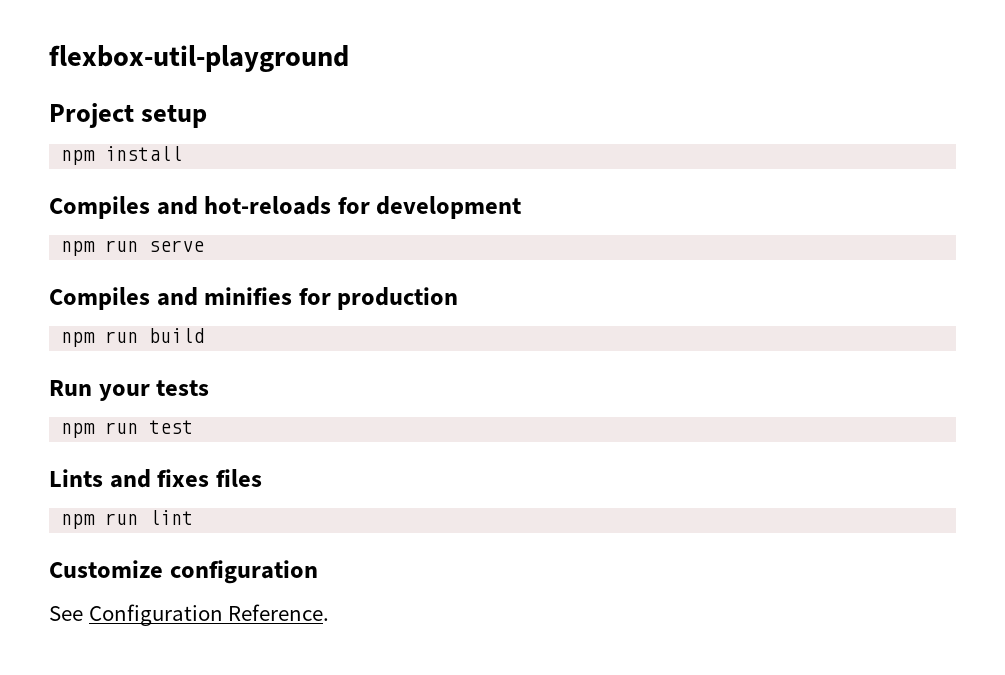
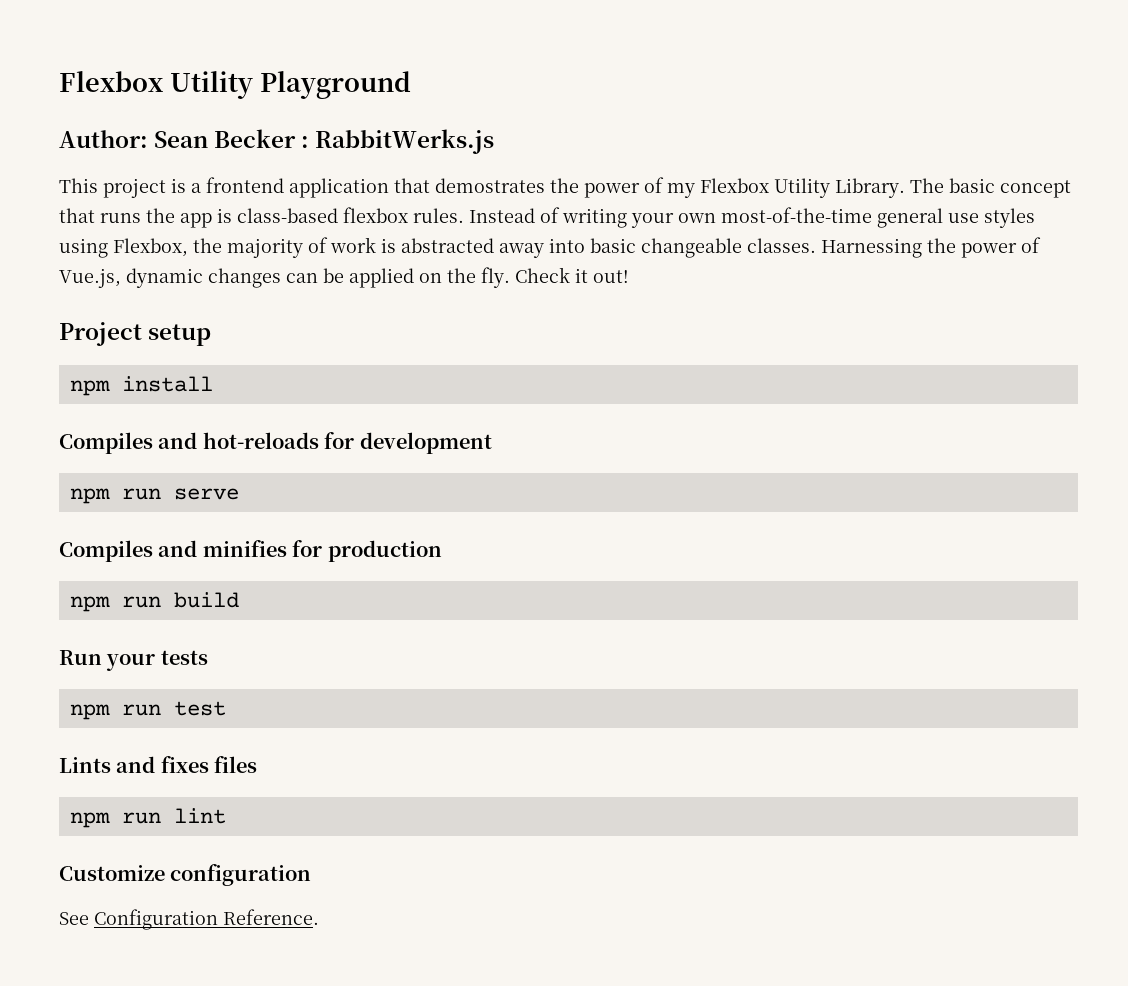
- flexbox-util-playground
+ Flexbox Utility Playground
+ Author: Sean Becker : RabbitWerks.js
+ This project is a frontend application that demostrates the power of my Flexbox Utility Library. The basic concept that runs the app is class-based flexbox rules. Instead of writing your own most-of-the-time general use styles using Flexbox, the majority of work is abstracted away into basic changeable classes. Harnessing the power of Vue.js, dynamic changes can be applied on the fly. Check it out!

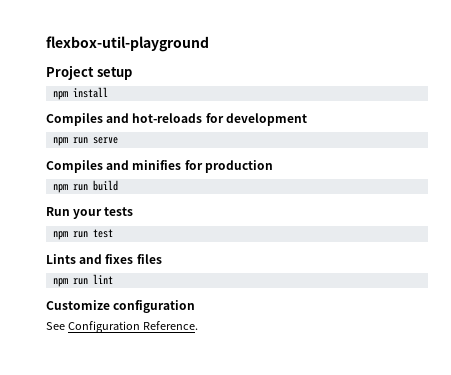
- Flexbox Utility Playground
- Author: Sean Becker : RabbitWerks.js
- This project is a frontend application that demostrates the power of my Flexbox Utility Library. The basic concept that runs the app is class-based flexbox rules. Instead of writing your own most-of-the-time general use styles using Flexbox, the majority of work is abstracted away into basic changeable classes. Harnessing the power of Vue.js, dynamic changes can be applied on the fly. Check it out!
+ flexbox-util-playground

